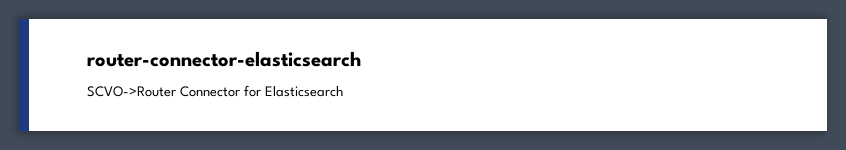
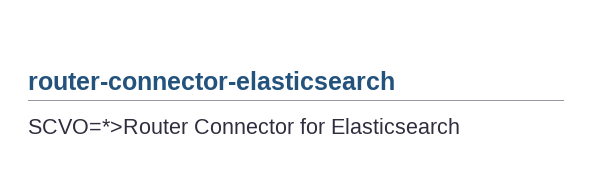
- SCVO->Router Connector for Elasticsearch
+ SCVO=*>Router Connector for Elasticsearch

